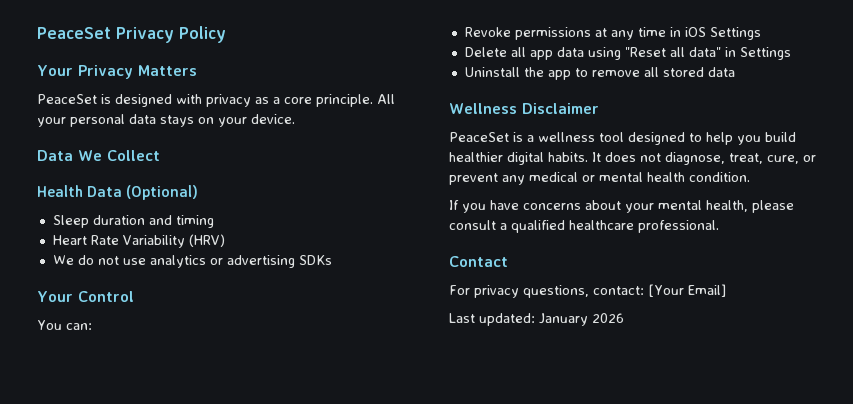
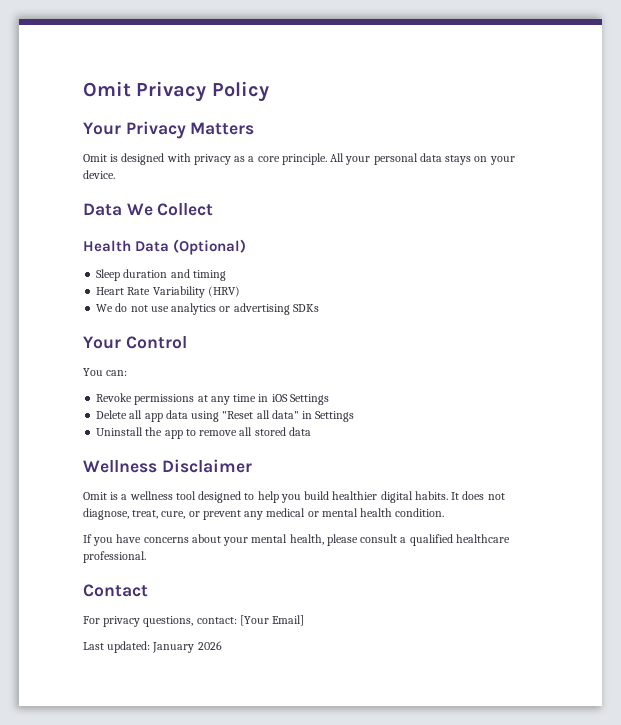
- PeaceSet Privacy Policy
+ Omit Privacy Policy
- PeaceSet is designed with privacy as a core principle.
+ Omit is designed with privacy as a core principle.
- PeaceSet is a wellness tool designed to help you build healthier digital habits.
+ Omit is a wellness tool designed to help you build healthier digital habits.

